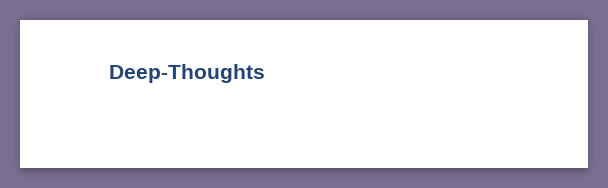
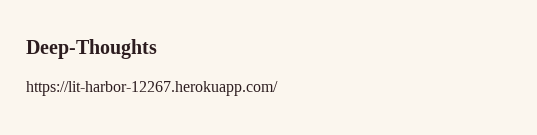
+ https://lit-harbor-12267.herokuapp.com/

